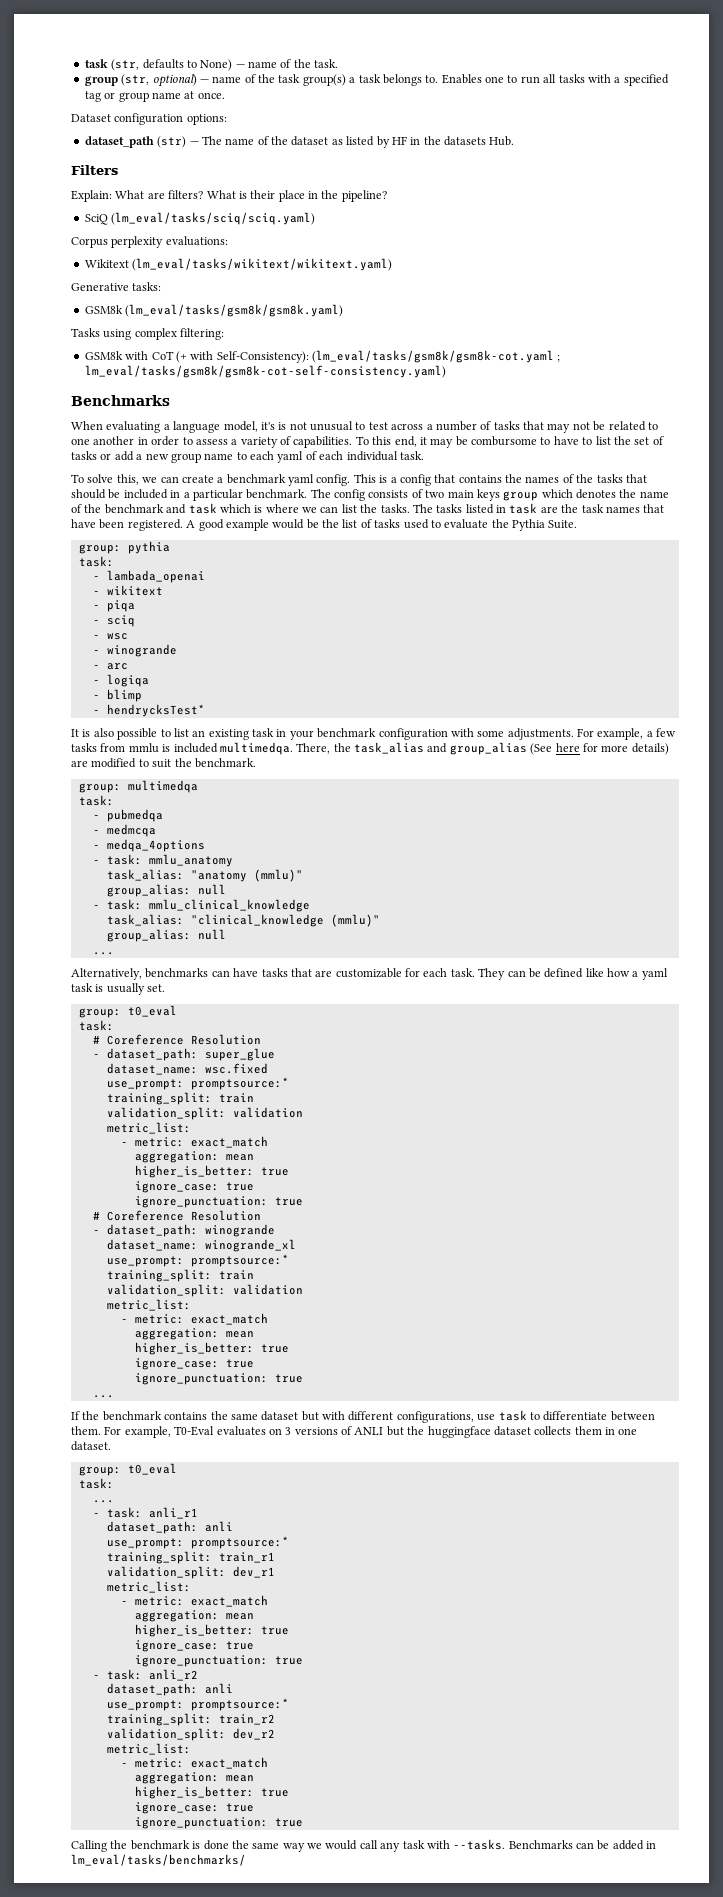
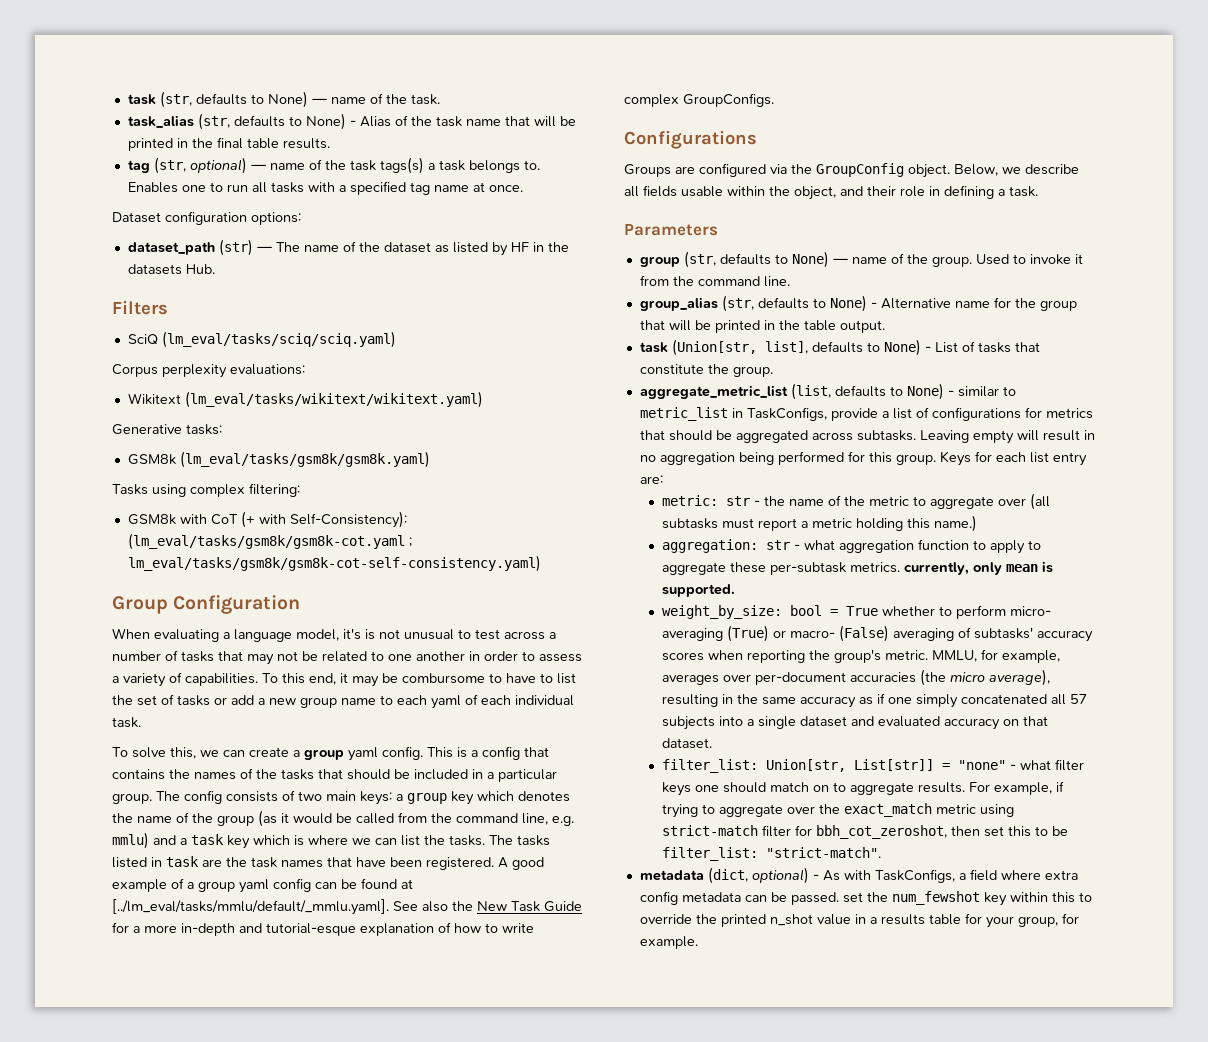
- group (str, optional) — name of the task group(s) a task belongs to.
+ task_alias (str, defaults to None) - Alias of the task name that will be printed in the final table results.
+ tag (str, optional) — name of the task tags(s) a task belongs to.
- Enables one to run all tasks with a specified tag or group name at once.
+ Enables one to run all tasks with a specified tag name at once.
- Explain: What are filters? What is their place in the pipeline?
  GSM8k with CoT (+ with Self-Consistency): (lm_eval/tasks/gsm8k/gsm8k-cot.yaml ; lm_eval/tasks/gsm8k/gsm8k-cot-self-consistency.yaml)
- Benchmarks
+ Group Configuration
- To solve this, we can create a benchmark yaml config.
+ To solve this, we can create a group yaml config.
- This is a config that contains the names of the tasks that should be included in a particular benchmark.
+ This is a config that contains the names of the tasks that should be included in a particular group.
- The config consists of two main keys group which denotes the name of the benchmark and task which is where we can list the tasks.
+ The config consists of two main keys: a group key which denotes the name of the group (as it would be called from the command line, e.g. mmlu) and a task key which is where we can list the tasks.
- A good example would be the list of tasks used to evaluate the Pythia Suite.
- group: pythia
- task:
- - lambada_openai
- - wikitext
- - piqa
- - sciq
- - wsc
- - winogrande
- - arc
- - logiqa
- - blimp
- - hendrycksTest*
- It is also possible to list an existing task in your benchmark configuration with some adjustments. For example, a few tasks from mmlu is included multimedqa. There, the task_alias and group_alias (See here for more details) are modified to suit the benchmark.
- group: multimedqa
- task:
- - pubmedqa
- - medmcqa
- - medqa_4options
- - task: mmlu_anatomy
- task_alias: "anatomy (mmlu)"
- group_alias: null
- - task: mmlu_clinical_knowledge
- task_alias: "clinical_knowledge (mmlu)"
- group_alias: null
- ...
- Alternatively, benchmarks can have tasks that are customizable for each task. They can be defined like how a yaml task is usually set.
- group: t0_eval
- task:
- # Coreference Resolution
- - dataset_path: super_glue
- dataset_name: wsc.fixed
- use_prompt: promptsource:*
- training_split: train
- validation_split: validation
- metric_list:
- - metric: exact_match
- aggregation: mean
- higher_is_better: true
- ignore_case: true
- ignore_punctuation: true
- # Coreference Resolution
- - dataset_path: winogrande
- dataset_name: winogrande_xl
- use_prompt: promptsource:*
- training_split: train
- validation_split: validation
- metric_list:
- - metric: exact_match
- aggregation: mean
- higher_is_better: true
- ignore_case: true
- ignore_punctuation: true
- ...
- If the benchmark contains the same dataset but with different configurations, use task to differentiate between them. For example, T0-Eval evaluates on 3 versions of ANLI but the huggingface dataset collects them in one dataset.
- group: t0_eval
- task:
- ...
- - task: anli_r1
- dataset_path: anli
- use_prompt: promptsource:*
- training_split: train_r1
- validation_split: dev_r1
- metric_list:
- - metric: exact_match
- aggregation: mean
- higher_is_better: true
- ignore_case: true
- ignore_punctuation: true
- - task: anli_r2
- dataset_path: anli
- use_prompt: promptsource:*
- training_split: train_r2
- validation_split: dev_r2
- metric_list:
- - metric: exact_match
- aggregation: mean
- higher_is_better: true
- ignore_case: true
- ignore_punctuation: true
- Calling the benchmark is done the same way we would call any task with --tasks. Benchmarks can be added in lm_eval/tasks/benchmarks/
+ A good example of a group yaml config can be found at [../lm_eval/tasks/mmlu/default/_mmlu.yaml]. See also the New Task Guide for a more in-depth and tutorial-esque explanation of how to write complex GroupConfigs.
+ Configurations
+ Groups are configured via the GroupConfig object. Below, we describe all fields usable within the object, and their role in defining a task.
+ Parameters
+ group (str, defaults to None) — name of the group. Used to invoke it from the command line.
+ group_alias (str, defaults to None) - Alternative name for the group that will be printed in the table output.
+ task (Union[str, list], defaults to None) - List of tasks that constitute the group.
+ aggregate_metric_list (list, defaults to None) - similar to metric_list in TaskConfigs, provide a list of configurations for metrics that should be aggregated across subtasks. Leaving empty will result in no aggregation being performed for this group. Keys for each list entry are:
+ metric: str - the name of the metric to aggregate over (all subtasks must report a metric holding this name.)
+ aggregation: str - what aggregation function to apply to aggregate these per-subtask metrics. currently, only mean is supported.
+ weight_by_size: bool = True whether to perform micro- averaging (True) or macro- (False) averaging of subtasks' accuracy scores when reporting the group's metric. MMLU, for example, averages over per-document accuracies (the micro average), resulting in the same accuracy as if one simply concatenated all 57 subjects into a single dataset and evaluated accuracy on that dataset.
+ filter_list: Union[str, List[str]] = "none" - what filter keys one should match on to aggregate results. For example, if trying to aggregate over the exact_match metric using strict-match filter for bbh_cot_zeroshot, then set this to be filter_list: "strict-match".
+ metadata (dict, optional) - As with TaskConfigs, a field where extra config metadata can be passed. set the num_fewshot key within this to override the printed n_shot value in a results table for your group, for example.

